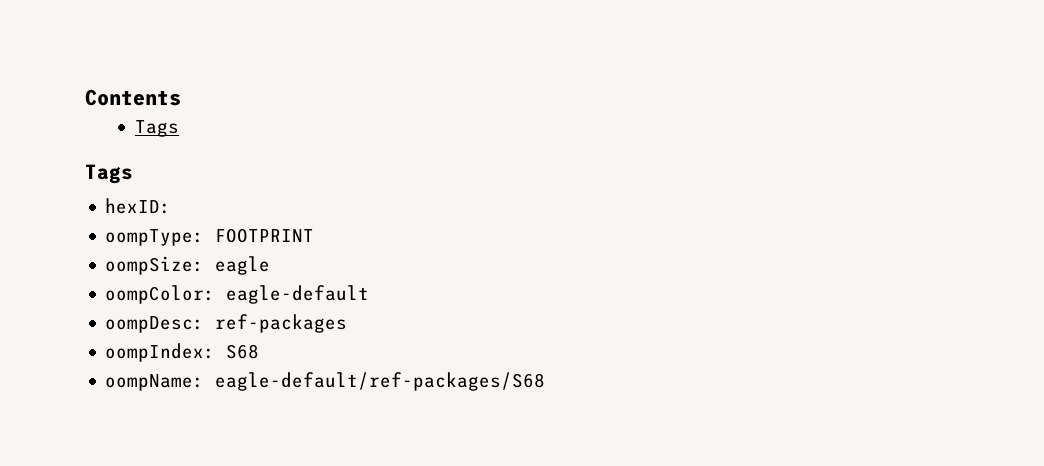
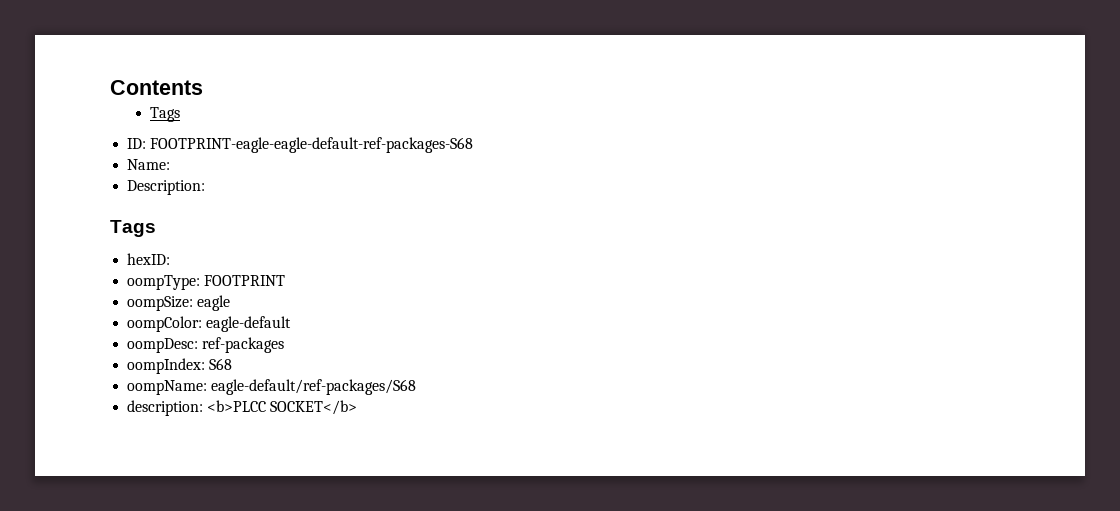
+ ID: FOOTPRINT-eagle-eagle-default-ref-packages-S68
+ Name:
+ Description:
+ description: <b>PLCC SOCKET</b>

